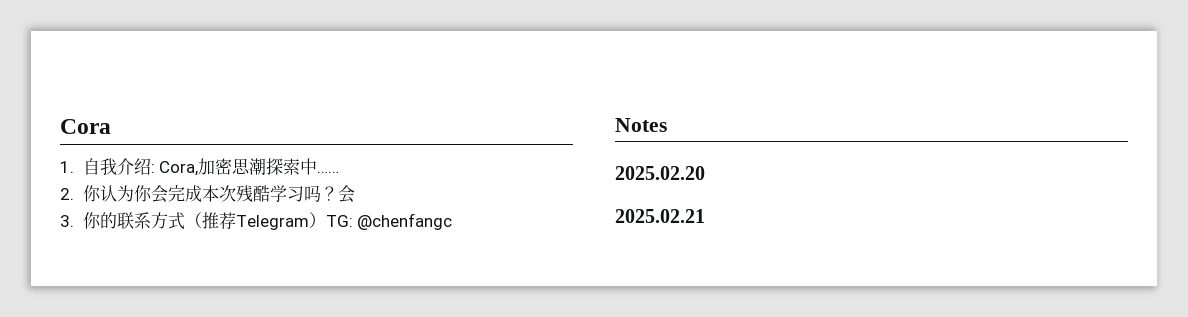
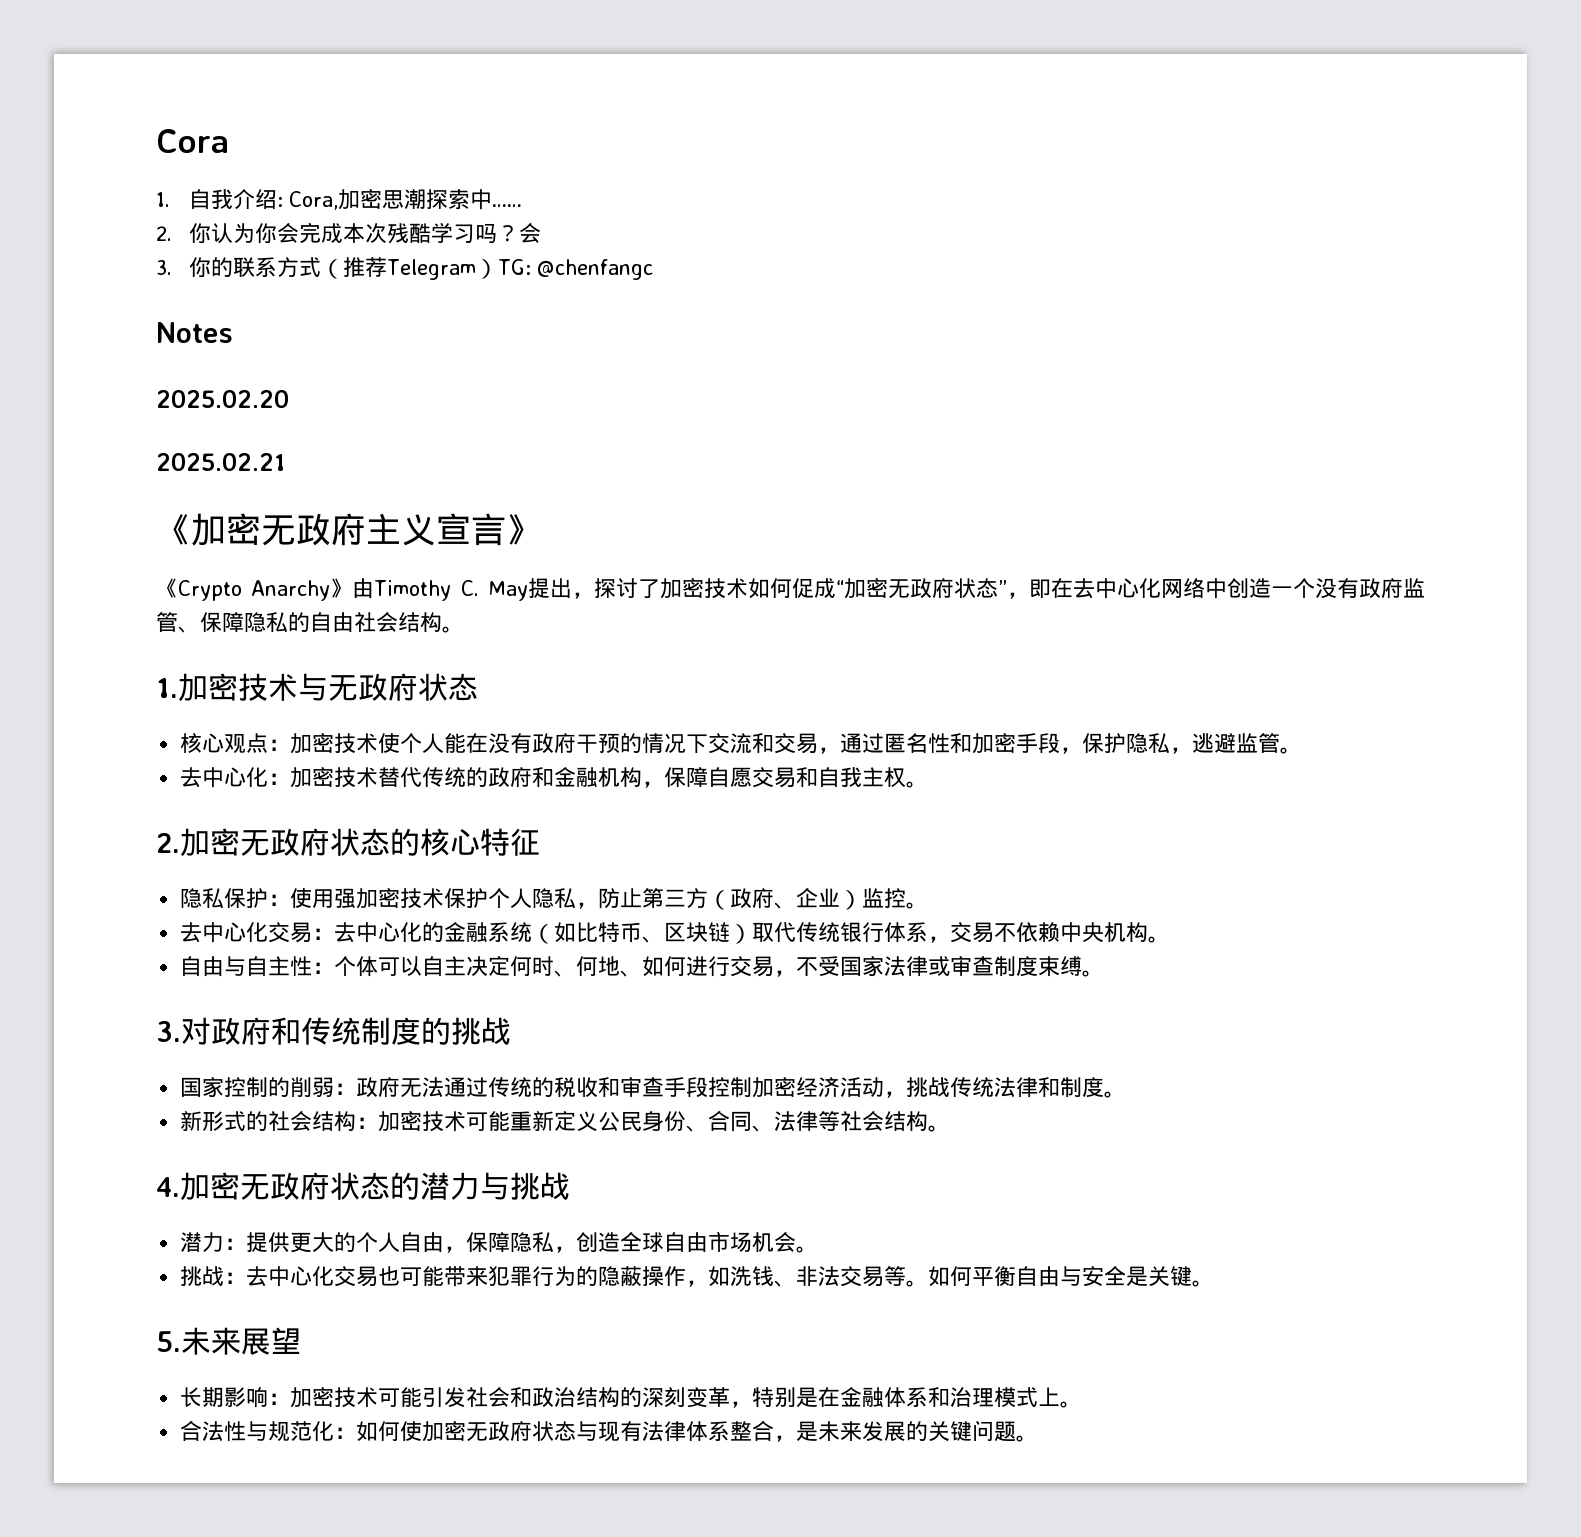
+ 《加密无政府主义宣言》
+ 《Crypto Anarchy》由Timothy C. May提出，探讨了加密技术如何促成“加密无政府状态”，即在去中心化网络中创造一个没有政府监管、保障隐私的自由社会结构。
+ 1.加密技术与无政府状态
+ 核心观点：加密技术使个人能在没有政府干预的情况下交流和交易，通过匿名性和加密手段，保护隐私，逃避监管。
+ 去中心化：加密技术替代传统的政府和金融机构，保障自愿交易和自我主权。
+ 2.加密无政府状态的核心特征
+ 隐私保护：使用强加密技术保护个人隐私，防止第三方（政府、企业）监控。
+ 去中心化交易：去中心化的金融系统（如比特币、区块链）取代传统银行体系，交易不依赖中央机构。
+ 自由与自主性：个体可以自主决定何时、何地、如何进行交易，不受国家法律或审查制度束缚。
+ 3.对政府和传统制度的挑战
+ 国家控制的削弱：政府无法通过传统的税收和审查手段控制加密经济活动，挑战传统法律和制度。
+ 新形式的社会结构：加密技术可能重新定义公民身份、合同、法律等社会结构。
+ 4.加密无政府状态的潜力与挑战
+ 潜力：提供更大的个人自由，保障隐私，创造全球自由市场机会。
+ 挑战：去中心化交易也可能带来犯罪行为的隐蔽操作，如洗钱、非法交易等。如何平衡自由与安全是关键。
+ 5.未来展望
+ 长期影响：加密技术可能引发社会和政治结构的深刻变革，特别是在金融体系和治理模式上。
+ 合法性与规范化：如何使加密无政府状态与现有法律体系整合，是未来发展的关键问题。

